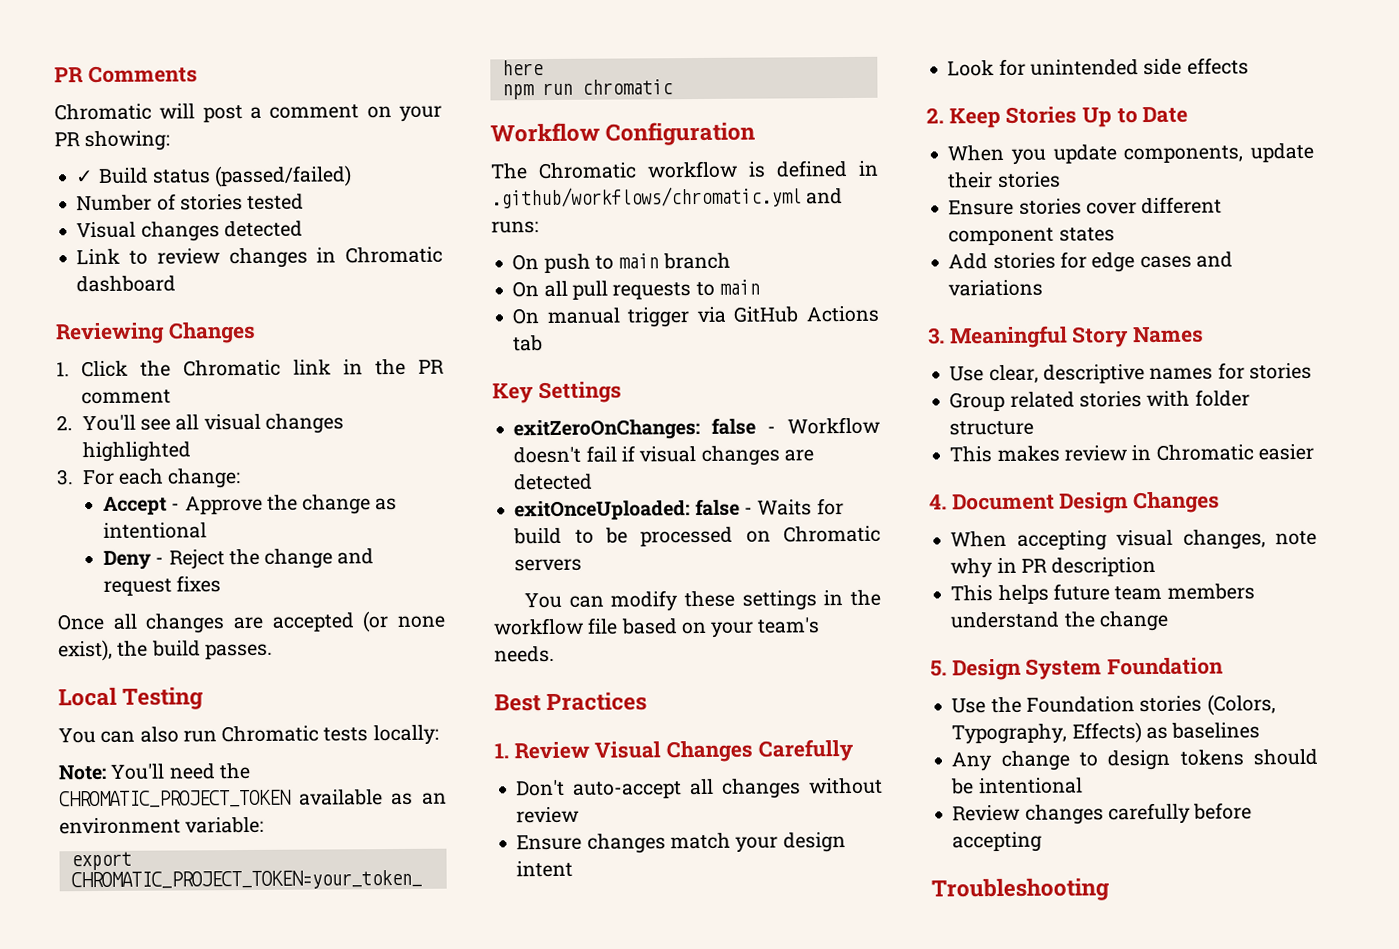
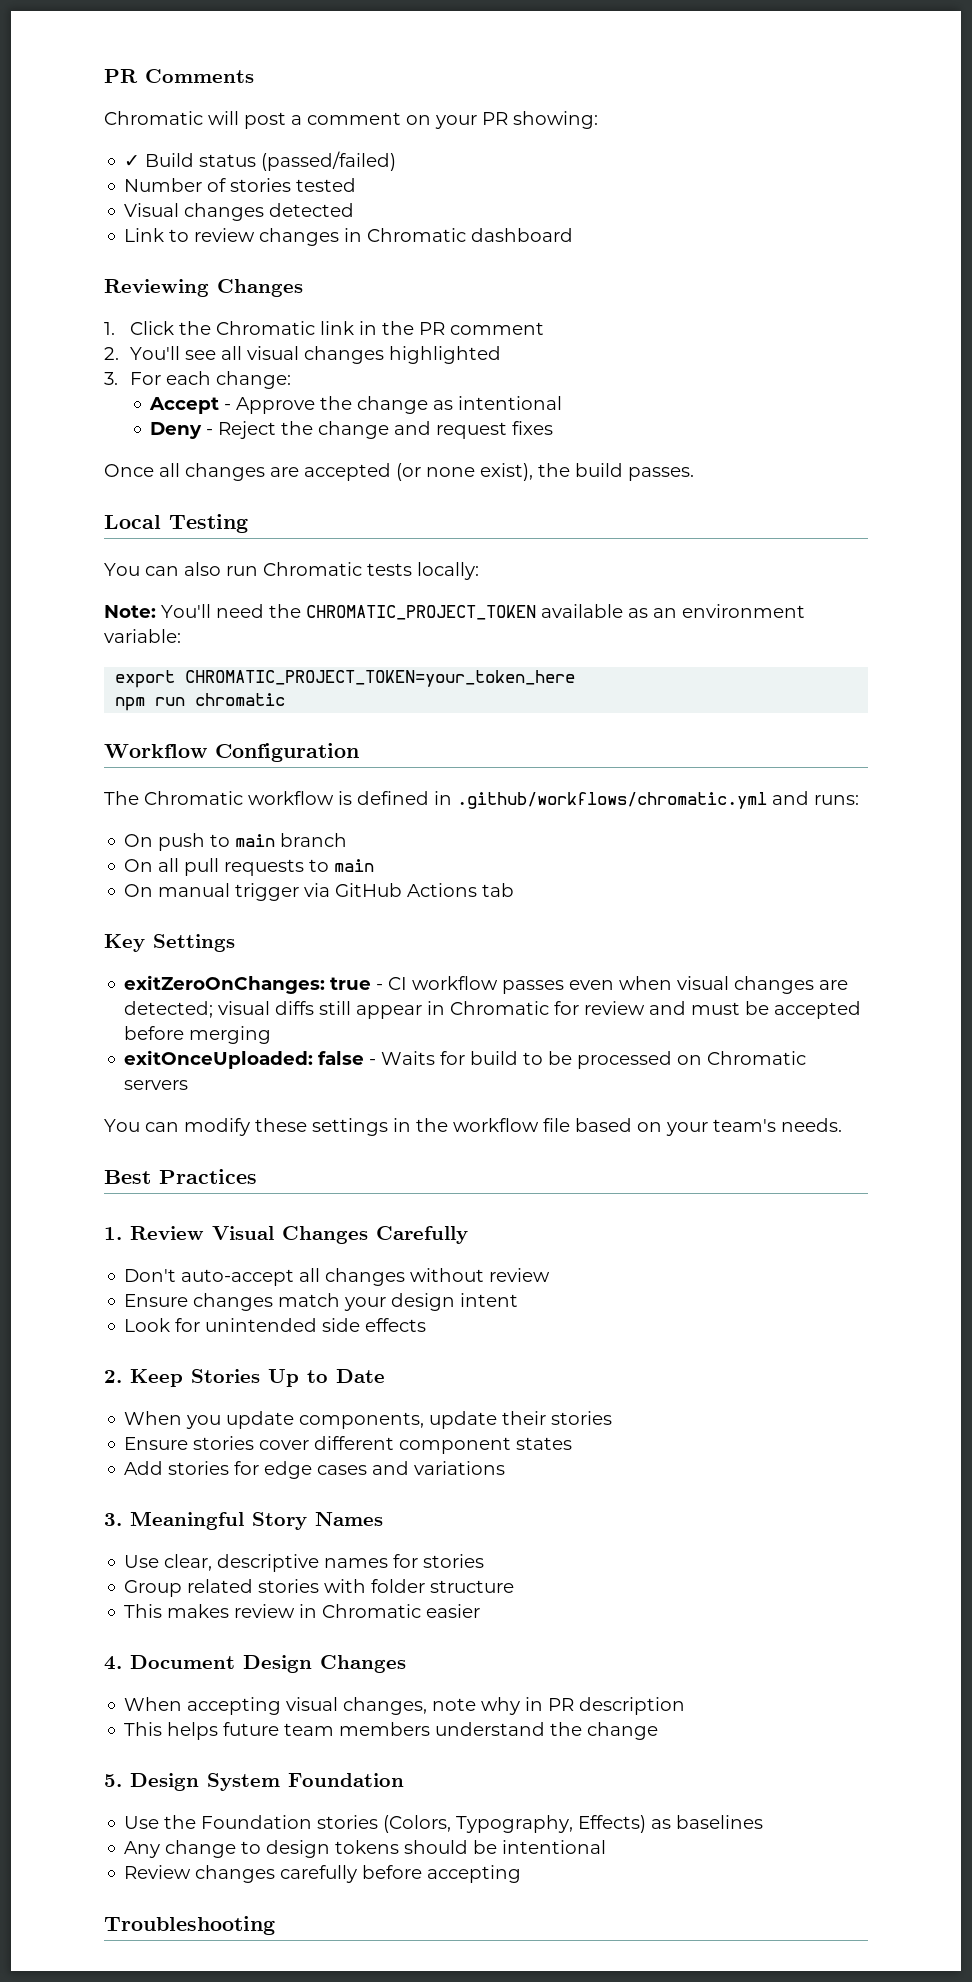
- exitZeroOnChanges: false - Workflow doesn't fail if visual changes are detected
+ exitZeroOnChanges: true - CI workflow passes even when visual changes are detected; visual diffs still appear in Chromatic for review and must be accepted before merging

